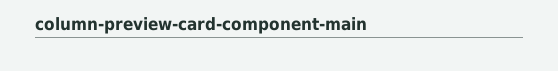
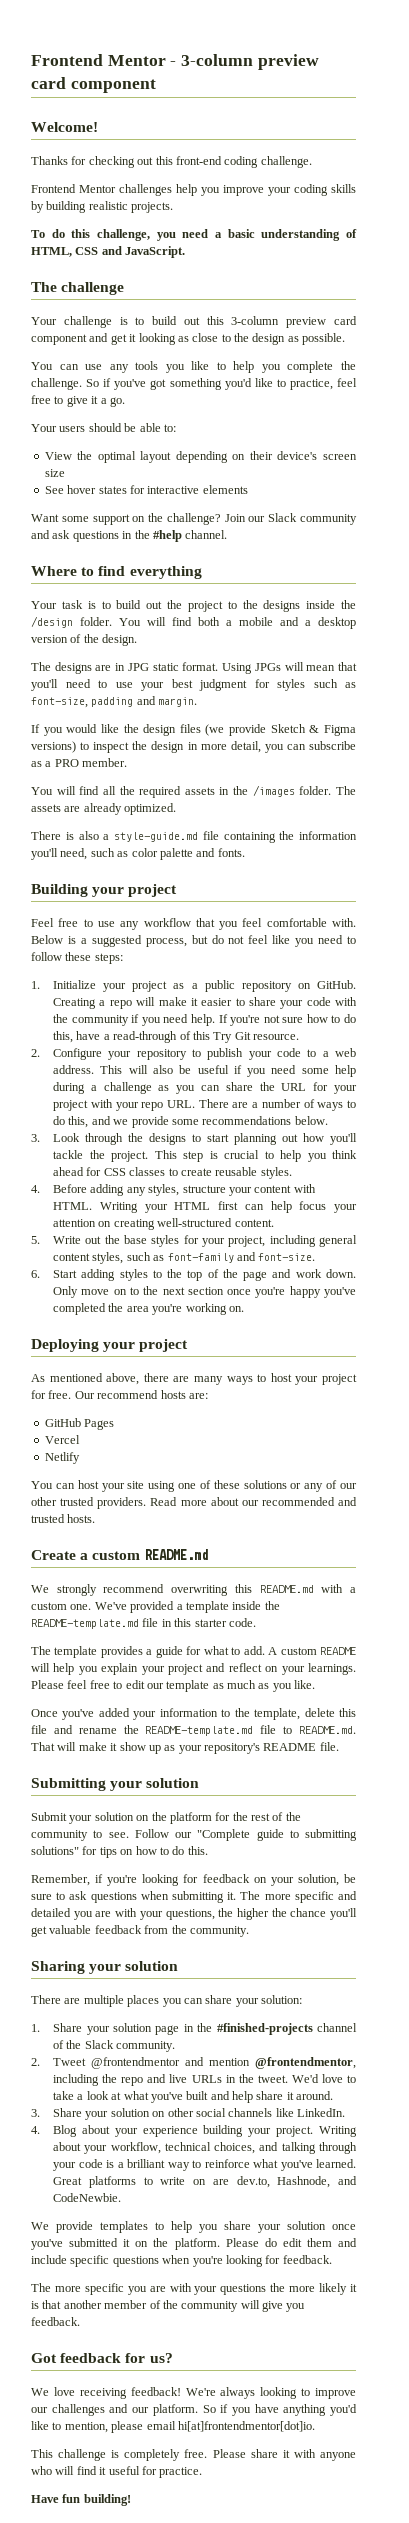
- column-preview-card-component-main
+ Frontend Mentor - 3-column preview card component
+ Welcome!
+ Thanks for checking out this front-end coding challenge.
+ Frontend Mentor challenges help you improve your coding skills by building realistic projects.
+ To do this challenge, you need a basic understanding of HTML, CSS and JavaScript.
+ The challenge
+ Your challenge is to build out this 3-column preview card component and get it looking as close to the design as possible.
+ You can use any tools you like to help you complete the challenge. So if you've got something you'd like to practice, feel free to give it a go.
+ Your users should be able to:
+ View the optimal layout depending on their device's screen size
+ See hover states for interactive elements
+ Want some support on the challenge? Join our Slack community and ask questions in the #help channel.
+ Where to find everything
+ Your task is to build out the project to the designs inside the /design folder. You will find both a mobile and a desktop version of the design.
+ The designs are in JPG static format. Using JPGs will mean that you'll need to use your best judgment for styles such as font-size, padding and margin.
+ If you would like the design files (we provide Sketch & Figma versions) to inspect the design in more detail, you can subscribe as a PRO member.
+ You will find all the required assets in the /images folder. The assets are already optimized.
+ There is also a style-guide.md file containing the information you'll need, such as color palette and fonts.
+ Building your project
+ Feel free to use any workflow that you feel comfortable with. Below is a suggested process, but do not feel like you need to follow these steps:
+ 1. Initialize your project as a public repository on GitHub. Creating a repo will make it easier to share your code with the community if you need help. If you're not sure how to do this, have a read-through of this Try Git resource.
+ 2. Configure your repository to publish your code to a web address. This will also be useful if you need some help during a challenge as you can share the URL for your project with your repo URL. There are a number of ways to do this, and we provide some recommendations below.
+ 3. Look through the designs to start planning out how you'll tackle the project. This step is crucial to help you think ahead for CSS classes to create reusable styles.
+ 4. Before adding any styles, structure your content with HTML. Writing your HTML first can help focus your attention on creating well-structured content.
+ 5. Write out the base styles for your project, including general content styles, such as font-family and font-size.
+ 6. Start adding styles to the top of the page and work down. Only move on to the next section once you're happy you've completed the area you're working on.
+ Deploying your project
+ As mentioned above, there are many ways to host your project for free. Our recommend hosts are:
+ GitHub Pages
+ Vercel
+ Netlify
+ You can host your site using one of these solutions or any of our other trusted providers. Read more about our recommended and trusted hosts.
+ Create a custom README.md
+ We strongly recommend overwriting this README.md with a custom one. We've provided a template inside the README-template.md file in this starter code.
+ The template provides a guide for what to add. A custom README will help you explain your project and reflect on your learnings. Please feel free to edit our template as much as you like.
+ Once you've added your information to the template, delete this file and rename the README-template.md file to README.md. That will make it show up as your repository's README file.
+ Submitting your solution
+ Submit your solution on the platform for the rest of the community to see. Follow our "Complete guide to submitting solutions" for tips on how to do this.
+ Remember, if you're looking for feedback on your solution, be sure to ask questions when submitting it. The more specific and detailed you are with your questions, the higher the chance you'll get valuable feedback from the community.
+ Sharing your solution
+ There are multiple places you can share your solution:
+ 1. Share your solution page in the #finished-projects channel of the Slack community.
+ 2. Tweet @frontendmentor and mention @frontendmentor, including the repo and live URLs in the tweet. We'd love to take a look at what you've built and help share it around.
+ 3. Share your solution on other social channels like LinkedIn.
+ 4. Blog about your experience building your project. Writing about your workflow, technical choices, and talking through your code is a brilliant way to reinforce what you've learned. Great platforms to write on are dev.to, Hashnode, and CodeNewbie.
+ We provide templates to help you share your solution once you've submitted it on the platform. Please do edit them and include specific questions when you're looking for feedback.
+ The more specific you are with your questions the more likely it is that another member of the community will give you feedback.
+ Got feedback for us?
+ We love receiving feedback! We're always looking to improve our challenges and our platform. So if you have anything you'd like to mention, please email hi[at]frontendmentor[dot]io.
+ This challenge is completely free. Please share it with anyone who will find it useful for practice.
+ Have fun building!

